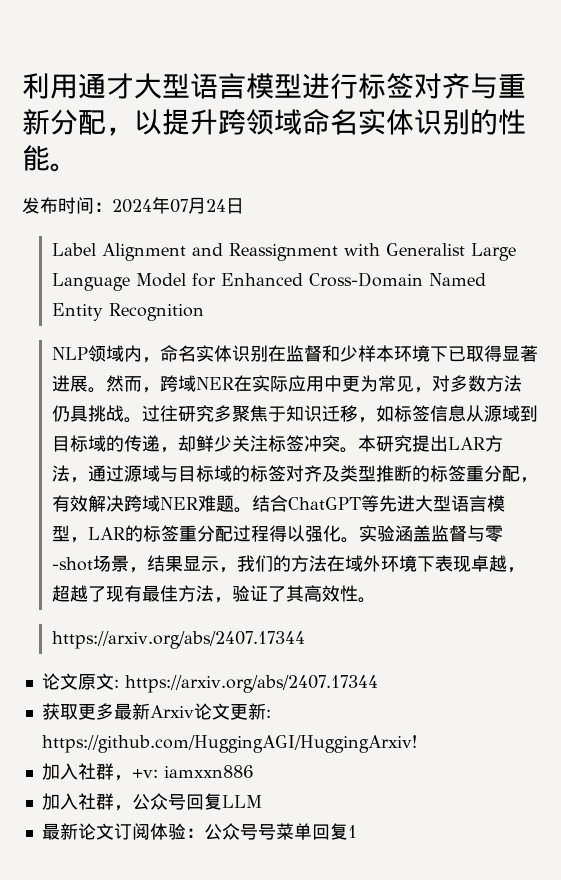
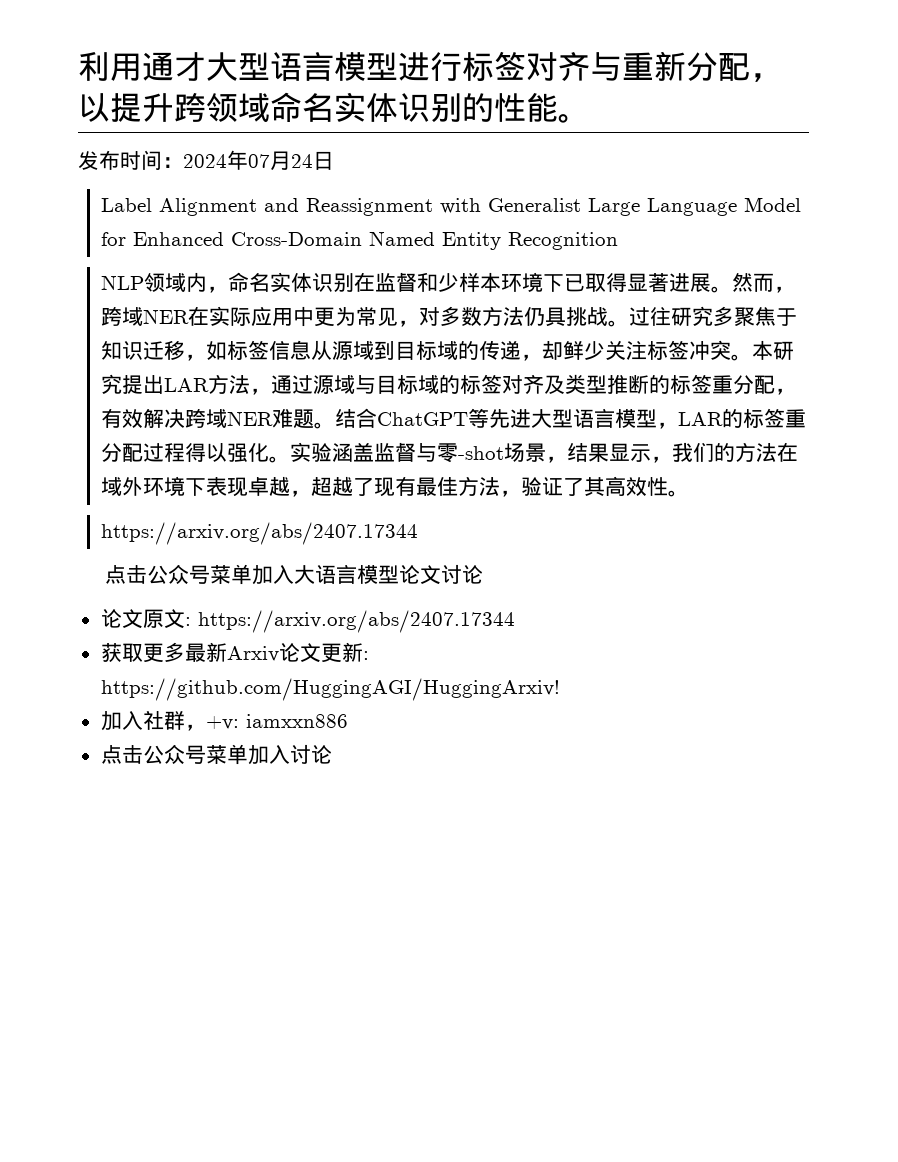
+ 点击公众号菜单加入大语言模型论文讨论
- 加入社群，公众号回复LLM
- 最新论文订阅体验：公众号号菜单回复1
+ 点击公众号菜单加入讨论

